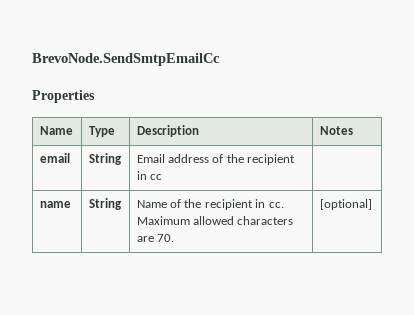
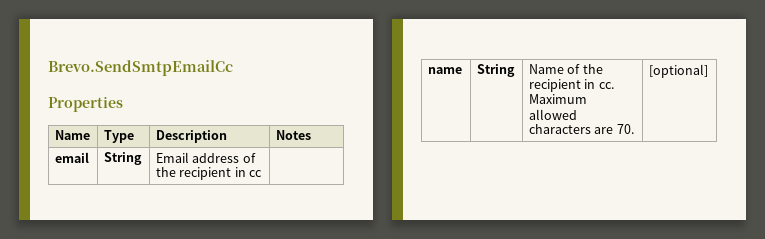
- BrevoNode.SendSmtpEmailCc
+ Brevo.SendSmtpEmailCc

